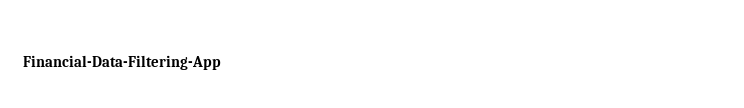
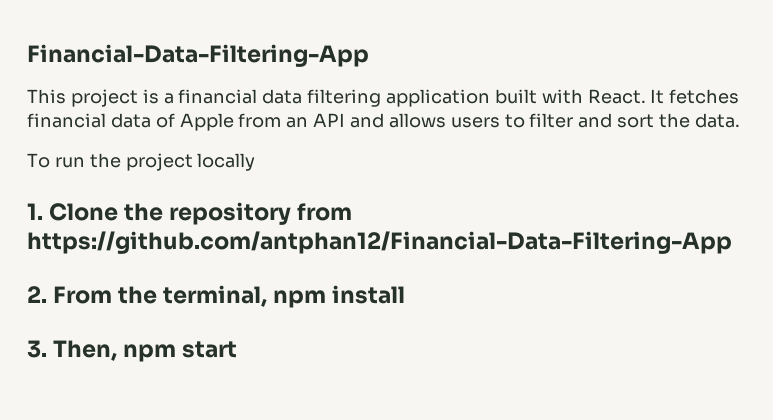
+ This project is a financial data filtering application built with React. It fetches financial data of Apple from an API and allows users to filter and sort the data.
+ To run the project locally
+ 1. Clone the repository from https://github.com/antphan12/Financial-Data-Filtering-App
+ 2. From the terminal, npm install
+ 3. Then, npm start

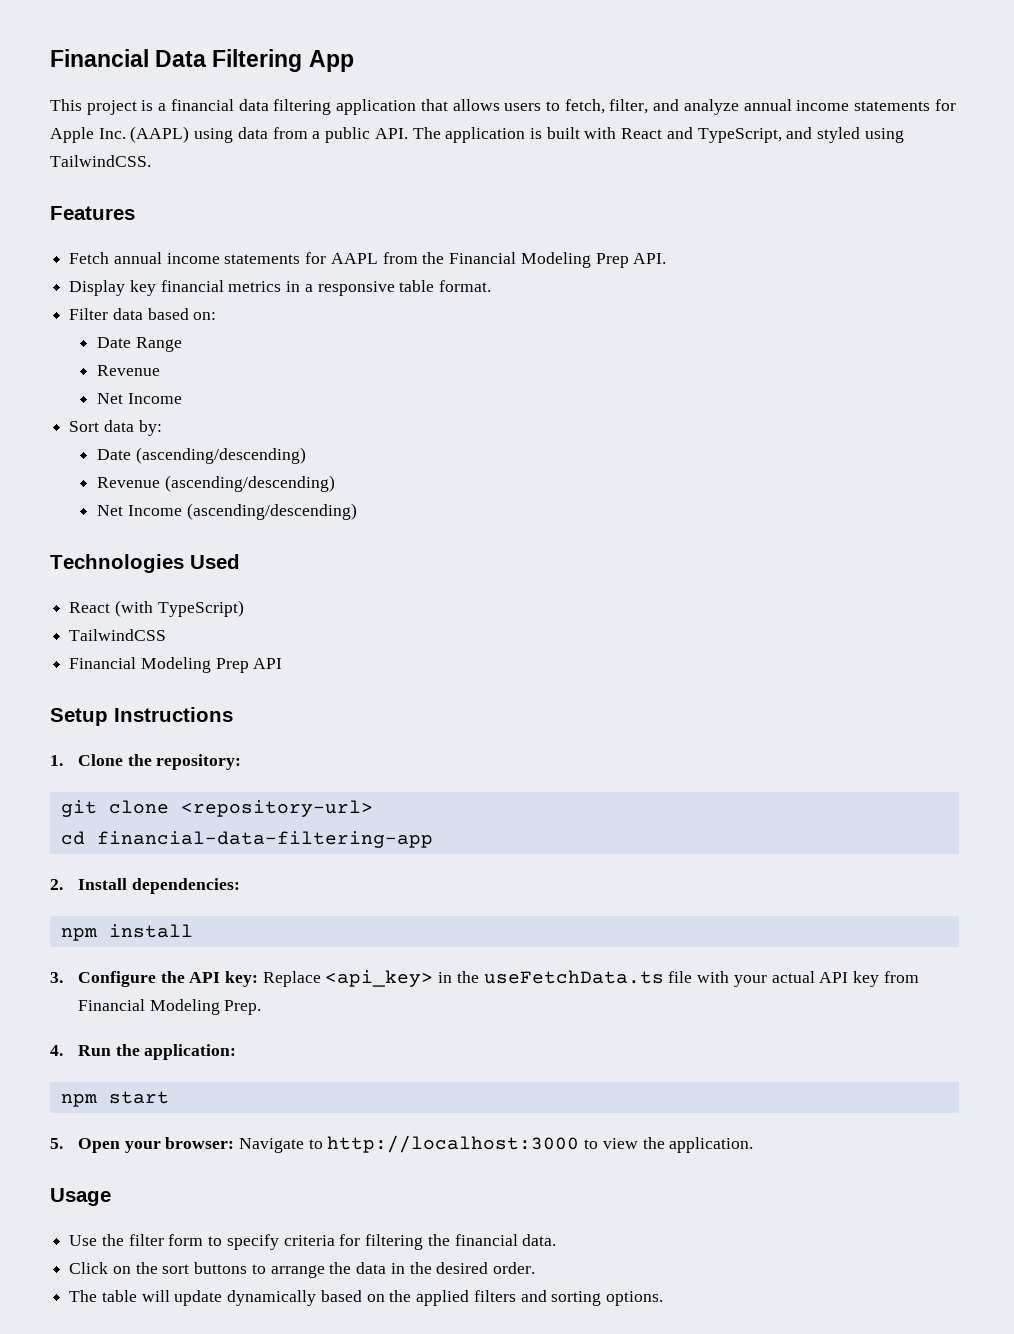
- Financial-Data-Filtering-App
+ Financial Data Filtering App
- This project is a financial data filtering application built with React. It fetches financial data of Apple from an API and allows users to filter and sort the data.
- To run the project locally
- 1. Clone the repository from https://github.com/antphan12/Financial-Data-Filtering-App
- 2. From the terminal, npm install
- 3. Then, npm start
+ This project is a financial data filtering application that allows users to fetch, filter, and analyze annual income statements for Apple Inc. (AAPL) using data from a public API. The application is built with React and TypeScript, and styled using TailwindCSS.
+ Features
+ Fetch annual income statements for AAPL from the Financial Modeling Prep API.
+ Display key financial metrics in a responsive table format.
+ Filter data based on:
+ Date Range
+ Revenue
+ Net Income
+ Sort data by:
+ Date (ascending/descending)
+ Revenue (ascending/descending)
+ Net Income (ascending/descending)
+ Technologies Used
+ React (with TypeScript)
+ TailwindCSS
+ Financial Modeling Prep API
+ Setup Instructions
+ 1. Clone the repository:
+ git clone <repository-url>
+ cd financial-data-filtering-app
+ 2. Install dependencies:
+ npm install
+ 3. Configure the API key: Replace <api_key> in the useFetchData.ts file with your actual API key from Financial Modeling Prep.
+ 4. Run the application:
+ npm start
+ 5. Open your browser: Navigate to http://localhost:3000 to view the application.
+ Usage
+ Use the filter form to specify criteria for filtering the financial data.
+ Click on the sort buttons to arrange the data in the desired order.
+ The table will update dynamically based on the applied filters and sorting options.

